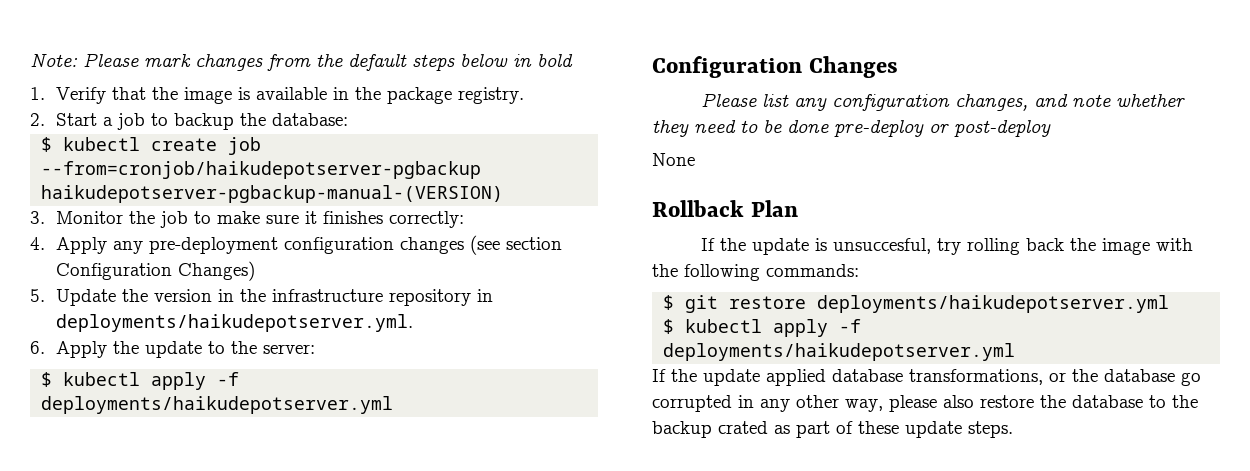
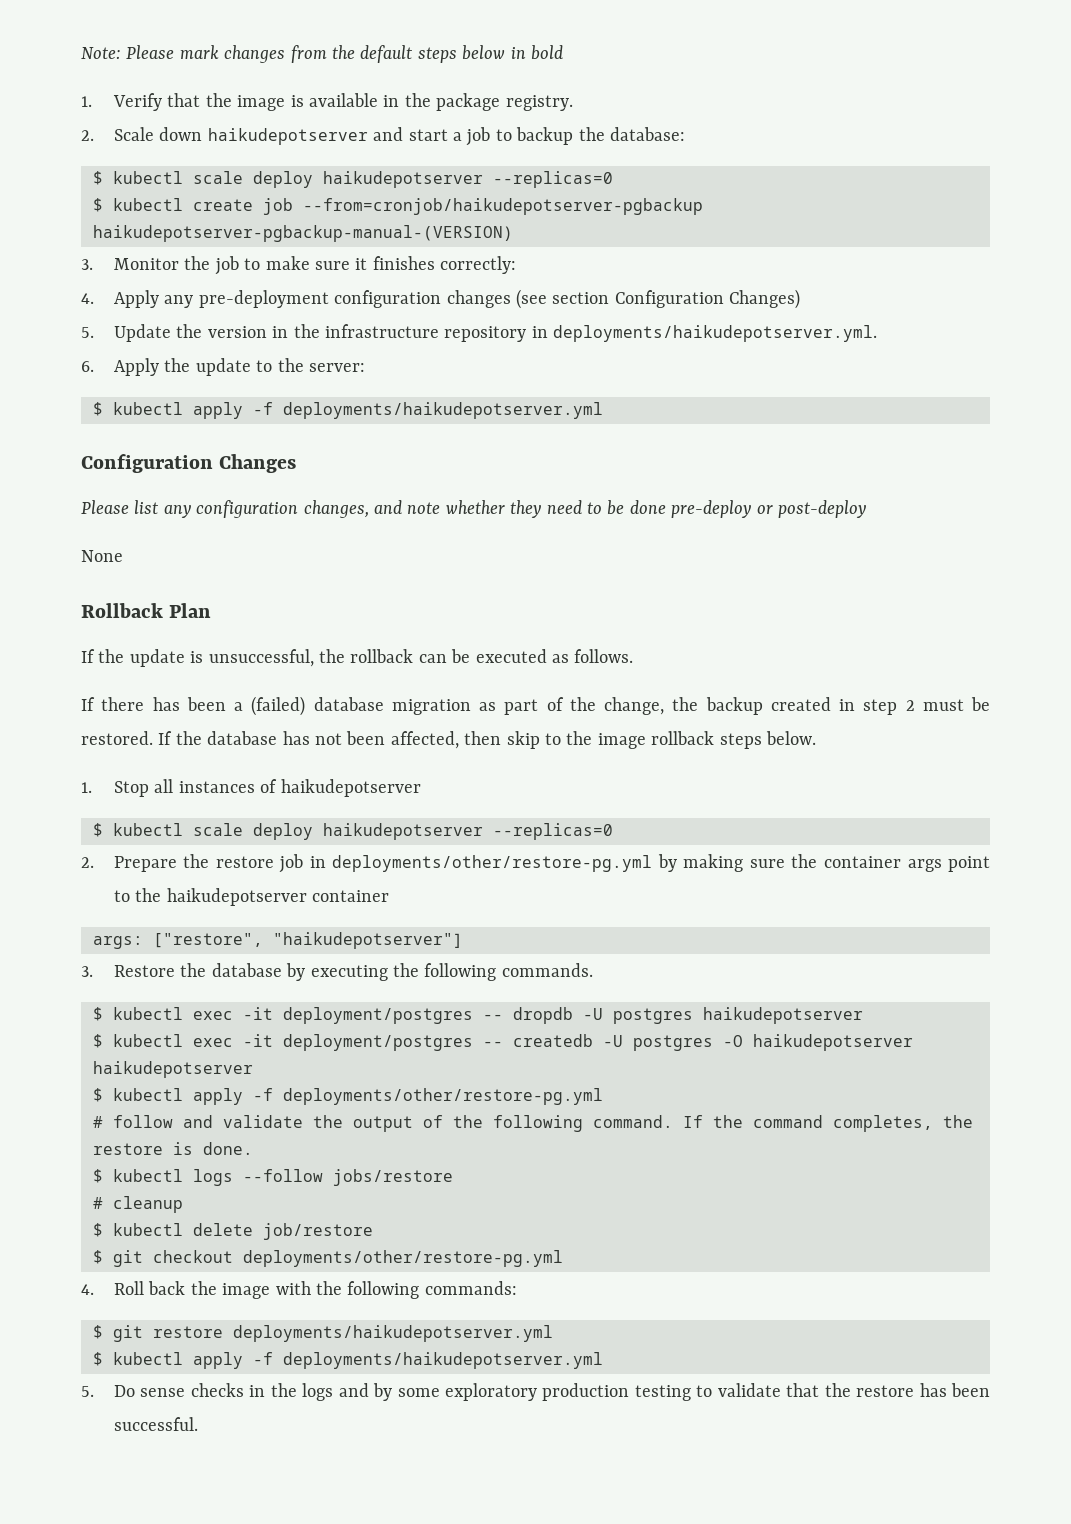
- 2. Start a job to backup the database:
+ 2. Scale down haikudepotserver and start a job to backup the database:
+ $ kubectl scale deploy haikudepotserver --replicas=0
- If the update is unsuccesful, try rolling back the image with the following commands:
+ If the update is unsuccessful, the rollback can be executed as follows.
+ If there has been a (failed) database migration as part of the change, the backup created in step 2 must be restored. If the database has not been affected, then skip to the image rollback steps below.
+ 1. Stop all instances of haikudepotserver
+ $ kubectl scale deploy haikudepotserver --replicas=0
+ 2. Prepare the restore job in deployments/other/restore-pg.yml by making sure the container args point to the haikudepotserver container
+ args: ["restore", "haikudepotserver"]
+ 3. Restore the database by executing the following commands.
+ $ kubectl exec -it deployment/postgres -- dropdb -U postgres haikudepotserver
+ $ kubectl exec -it deployment/postgres -- createdb -U postgres -O haikudepotserver haikudepotserver
+ $ kubectl apply -f deployments/other/restore-pg.yml
+ # follow and validate the output of the following command. If the command completes, the restore is done.
+ $ kubectl logs --follow jobs/restore
+ # cleanup
+ $ kubectl delete job/restore
+ $ git checkout deployments/other/restore-pg.yml
+ 4. Roll back the image with the following commands:
- If the update applied database transformations, or the database go corrupted in any other way, please also restore the database to the backup crated as part of these update steps.
+ 5. Do sense checks in the logs and by some exploratory production testing to validate that the restore has been successful.

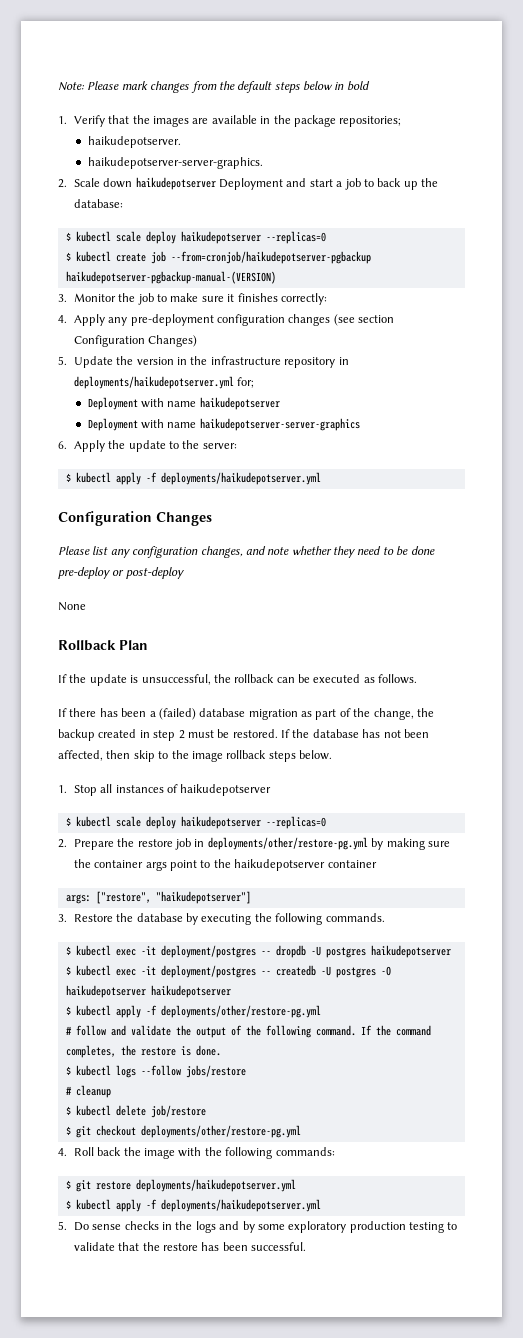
- 1. Verify that the image is available in the package registry.
+ 1. Verify that the images are available in the package repositories;
+ haikudepotserver.
+ haikudepotserver-server-graphics.
- 2. Scale down haikudepotserver and start a job to backup the database:
+ 2. Scale down haikudepotserver Deployment and start a job to back up the database:
- 5. Update the version in the infrastructure repository in deployments/haikudepotserver.yml.
+ 5. Update the version in the infrastructure repository in deployments/haikudepotserver.yml for;
+ Deployment with name haikudepotserver
+ Deployment with name haikudepotserver-server-graphics

